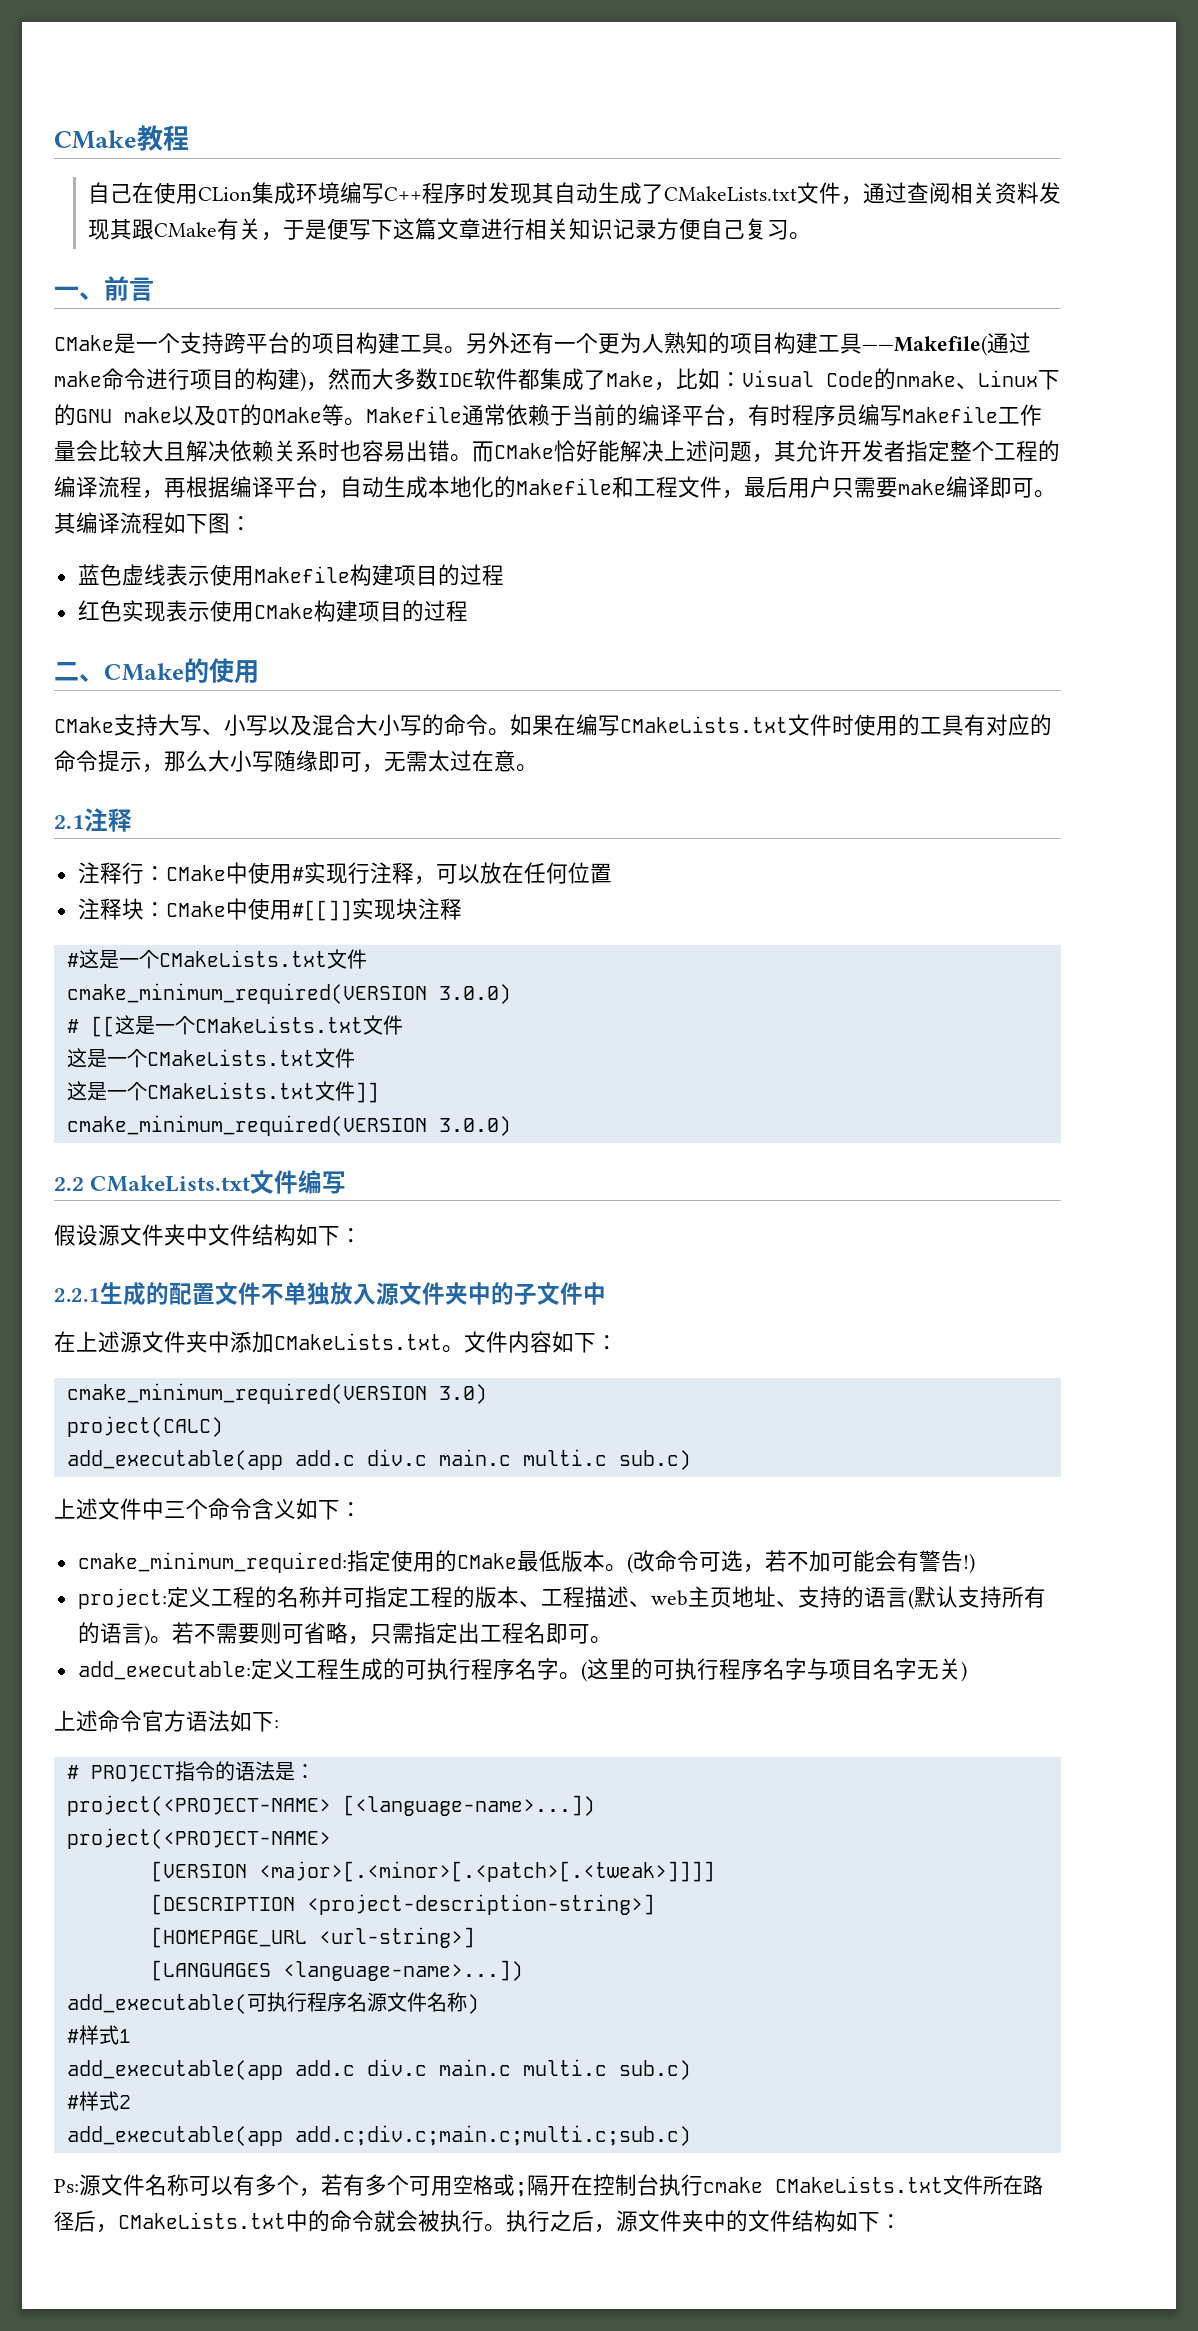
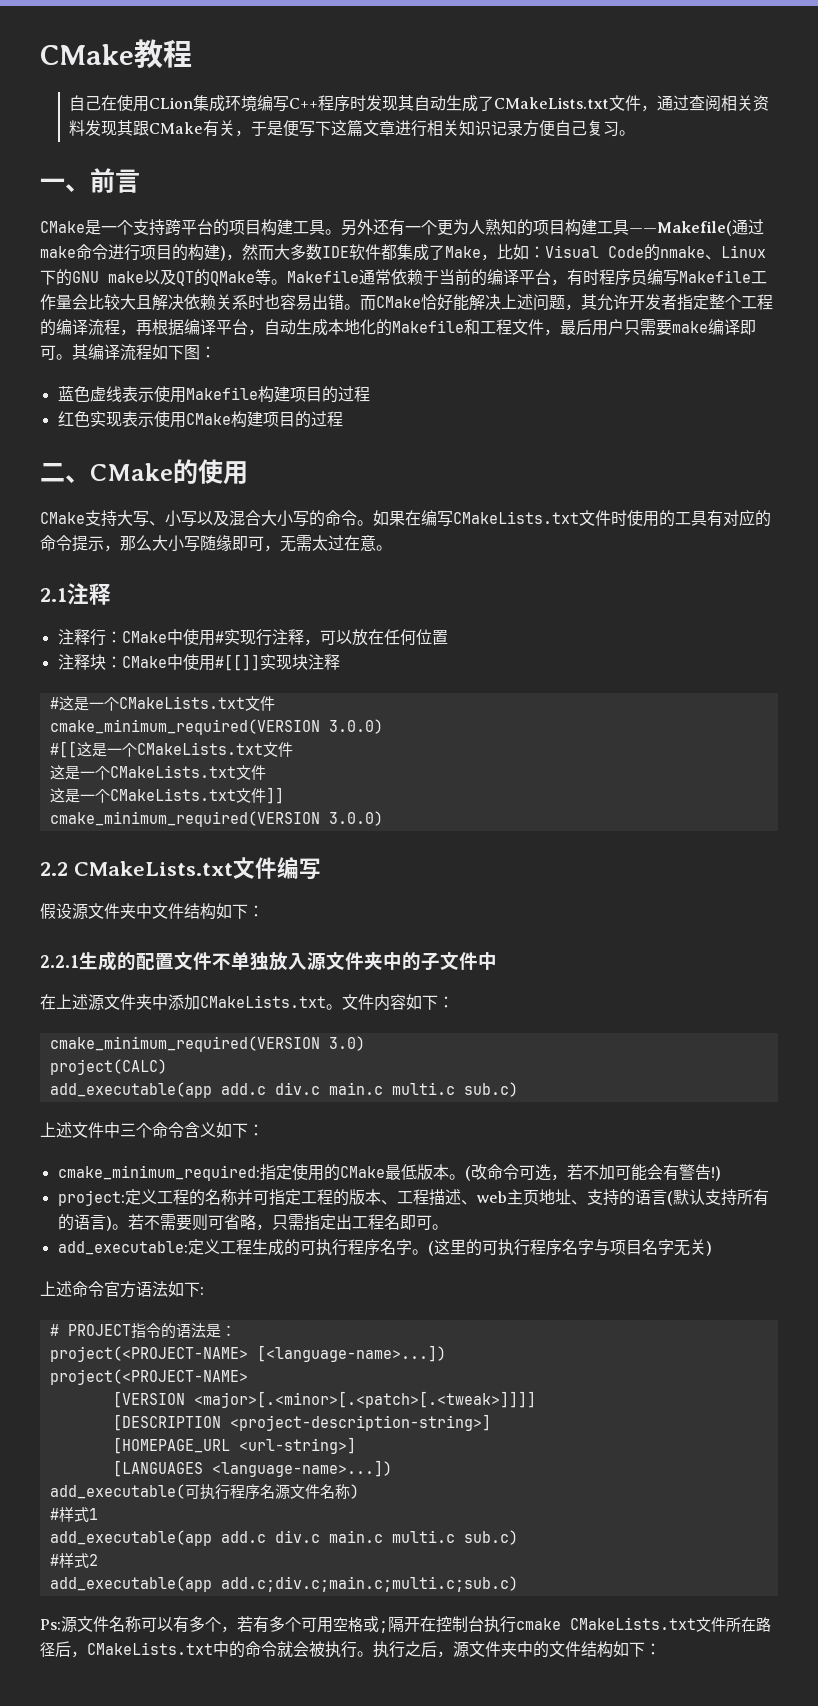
- # [[这是一个CMakeLists.txt文件
+ #[[这是一个CMakeLists.txt文件

